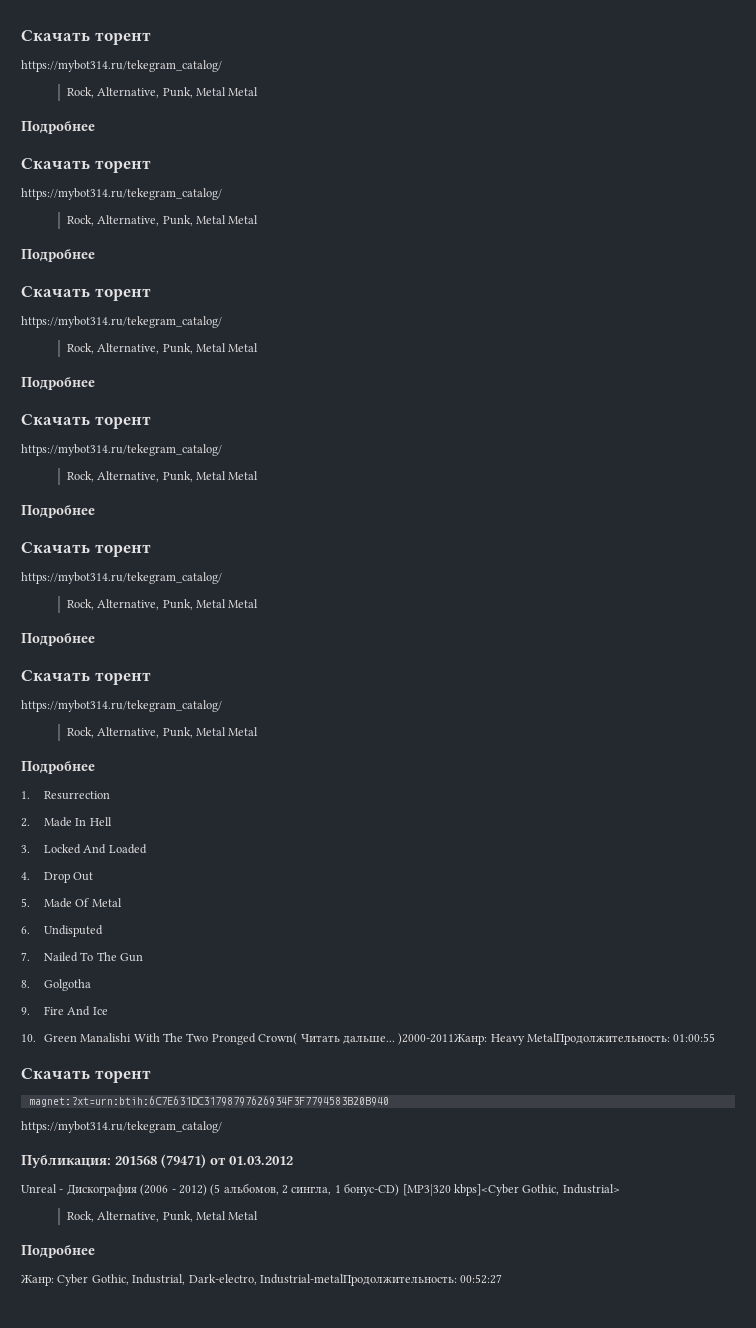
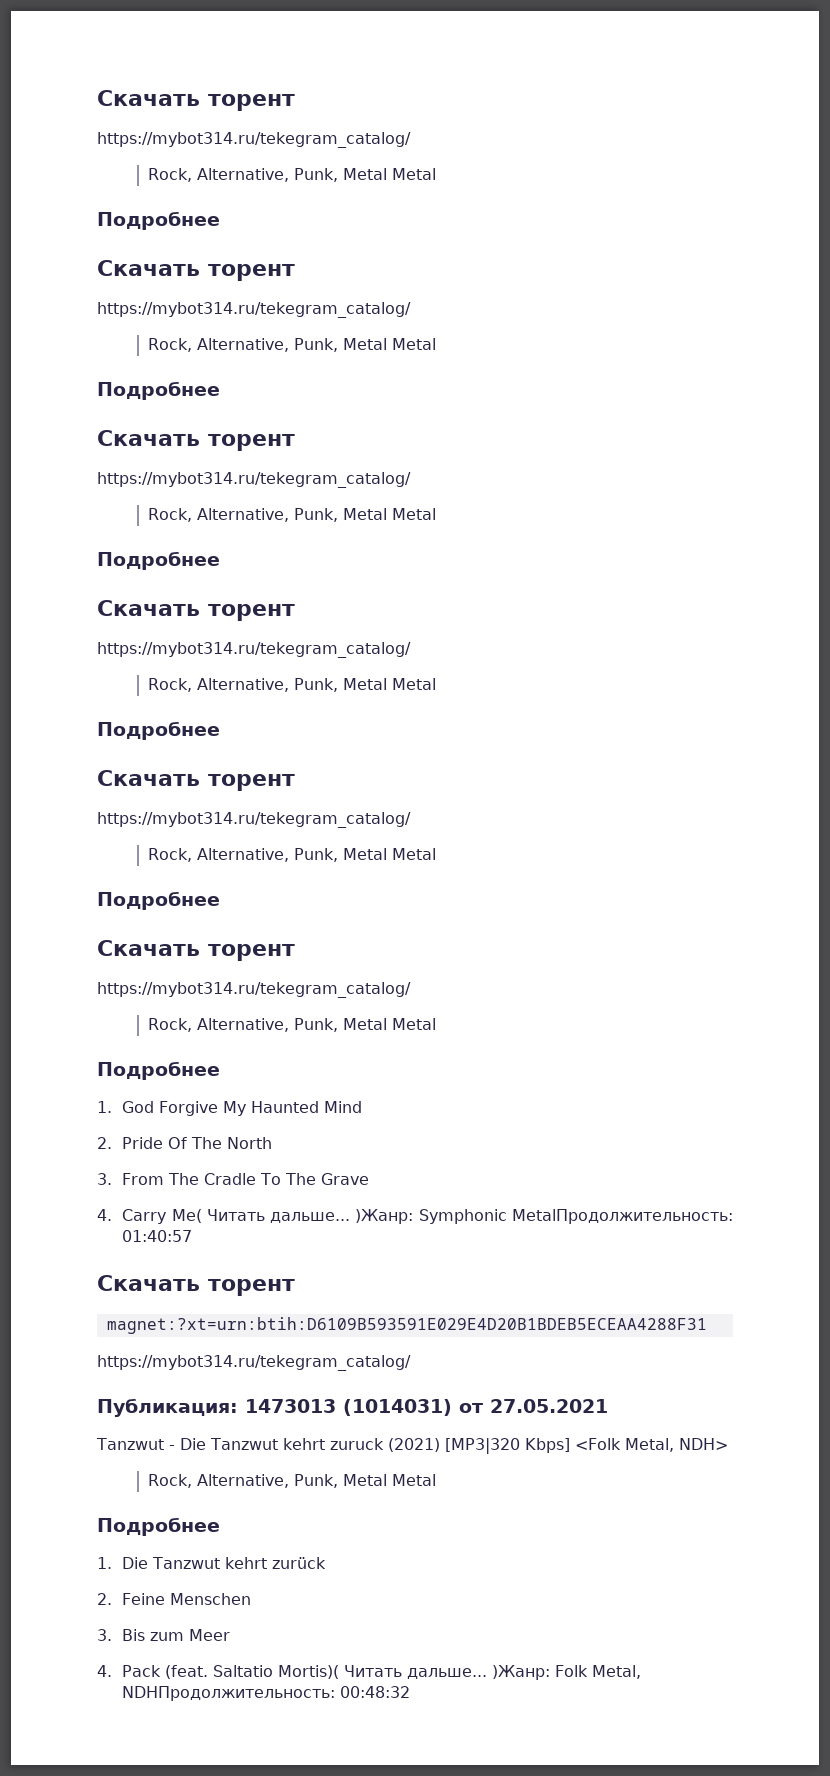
- 1. Resurrection
- 2. Made In Hell
- 3. Locked And Loaded
- 4. Drop Out
- 5. Made Of Metal
- 6. Undisputed
- 7. Nailed To The Gun
- 8. Golgotha
- 9. Fire And Ice
- 10. Green Manalishi With The Two Pronged Crown( Читать дальше... )2000-2011Жанр: Heavy MetalПродолжительность: 01:00:55
+ 1. God Forgive My Haunted Mind
+ 2. Pride Of The North
+ 3. From The Cradle To The Grave
+ 4. Carry Me( Читать дальше... )Жанр: Symphonic MetalПродолжительность: 01:40:57
  Скачать торент
- magnet:?xt=urn:btih:6C7E631DC31798797626934F3F7794583B20B940
+ magnet:?xt=urn:btih:D6109B593591E029E4D20B1BDEB5ECEAA4288F31
- Публикация: 201568 (79471) от 01.03.2012
- Unreal - Дискография (2006 - 2012) (5 альбомов, 2 сингла, 1 бонус-CD) [MP3|320 kbps]<Cyber Gothic, Industrial>
+ Публикация: 1473013 (1014031) от 27.05.2021
+ Tanzwut - Die Tanzwut kehrt zuruck (2021) [MP3|320 Kbps] <Folk Metal, NDH>
  Rock, Alternative, Punk, Metal Metal
  Подробнее
- Жанр: Cyber Gothic, Industrial, Dark-electro, Industrial-metalПродолжительность: 00:52:27
+ 1. Die Tanzwut kehrt zurück
+ 2. Feine Menschen
+ 3. Bis zum Meer
+ 4. Pack (feat. Saltatio Mortis)( Читать дальше... )Жанр: Folk Metal, NDHПродолжительность: 00:48:32

